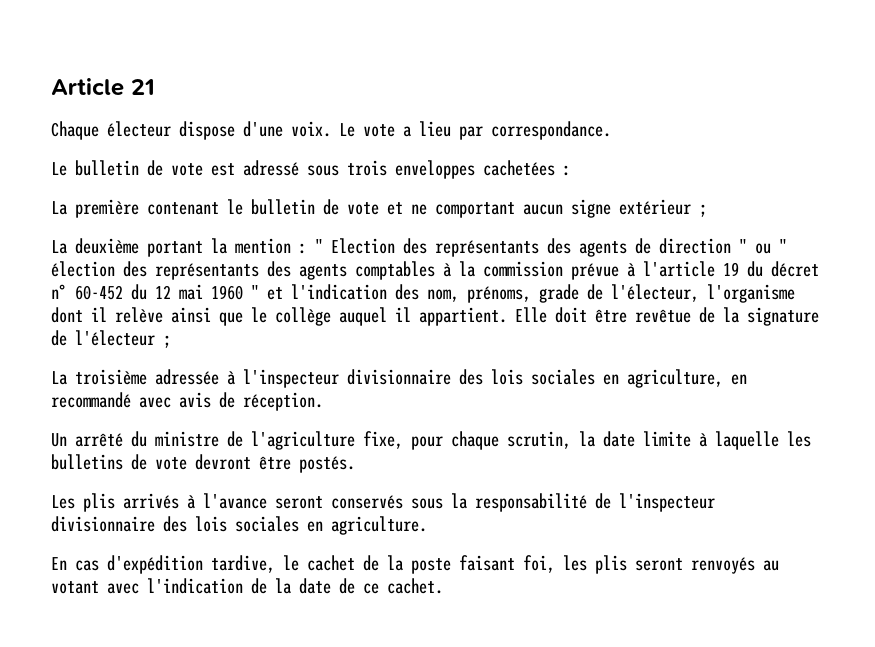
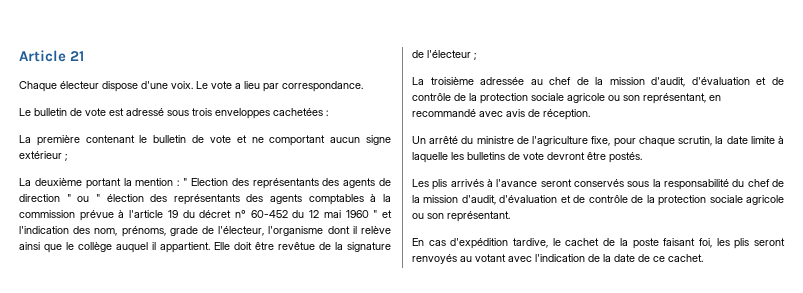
- La troisième adressée à l'inspecteur divisionnaire des lois sociales en agriculture, en recommandé avec avis de réception.
+ La troisième adressée au chef de la mission d'audit, d'évaluation et de contrôle de la protection sociale agricole ou son représentant, en recommandé avec avis de réception.
- Les plis arrivés à l'avance seront conservés sous la responsabilité de l'inspecteur divisionnaire des lois sociales en agriculture.
+ Les plis arrivés à l'avance seront conservés sous la responsabilité du chef de la mission d'audit, d'évaluation et de contrôle de la protection sociale agricole ou son représentant.

